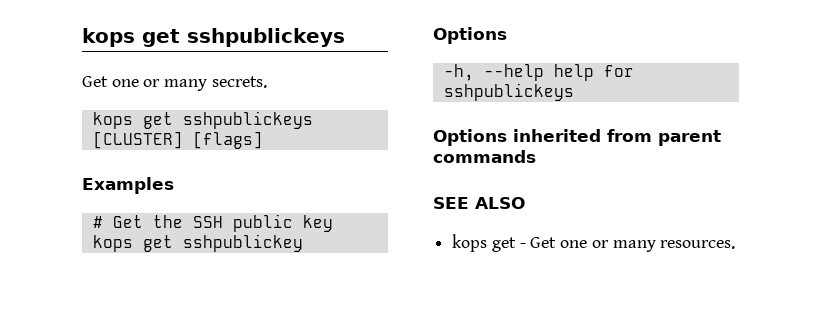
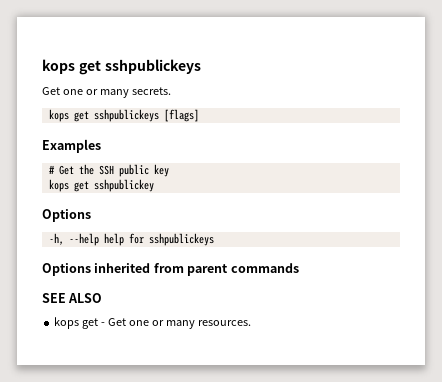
- kops get sshpublickeys [CLUSTER] [flags]
+ kops get sshpublickeys [flags]

